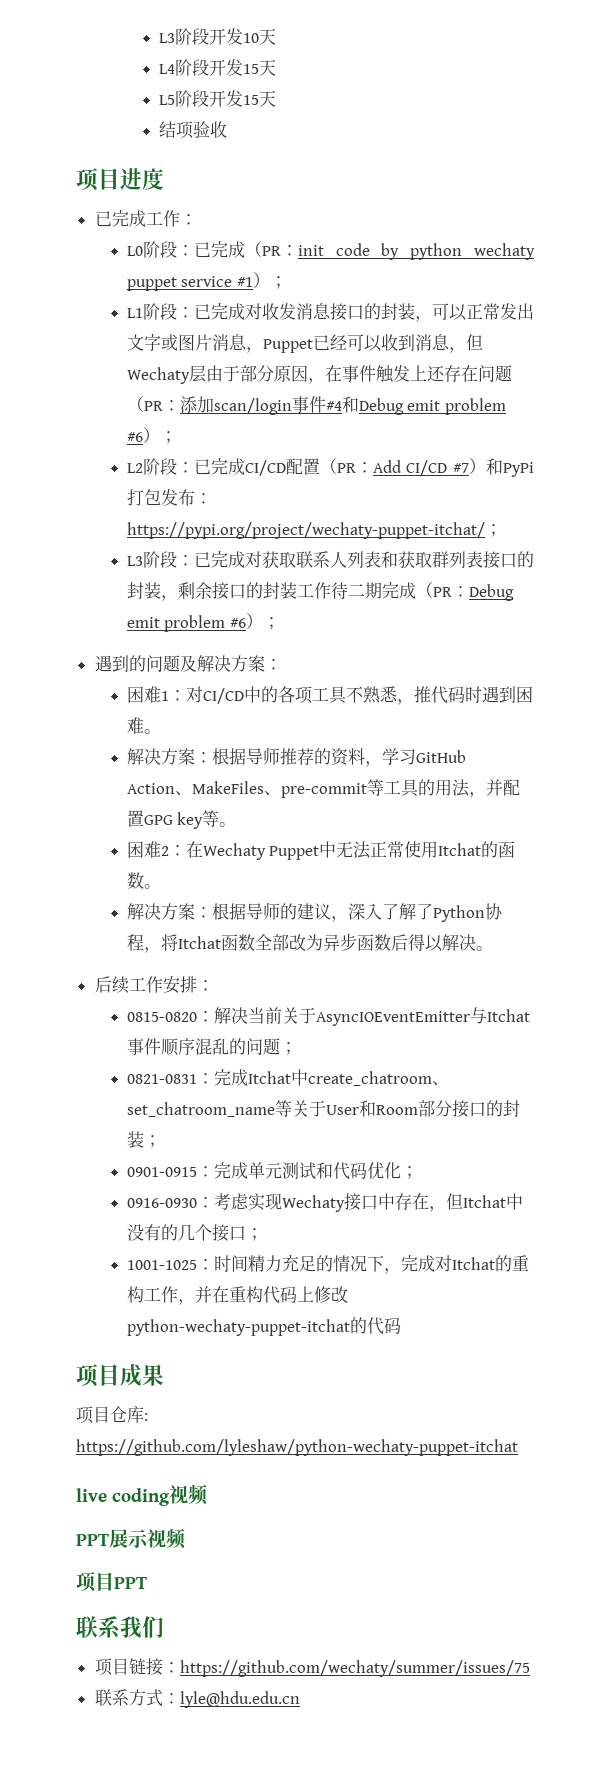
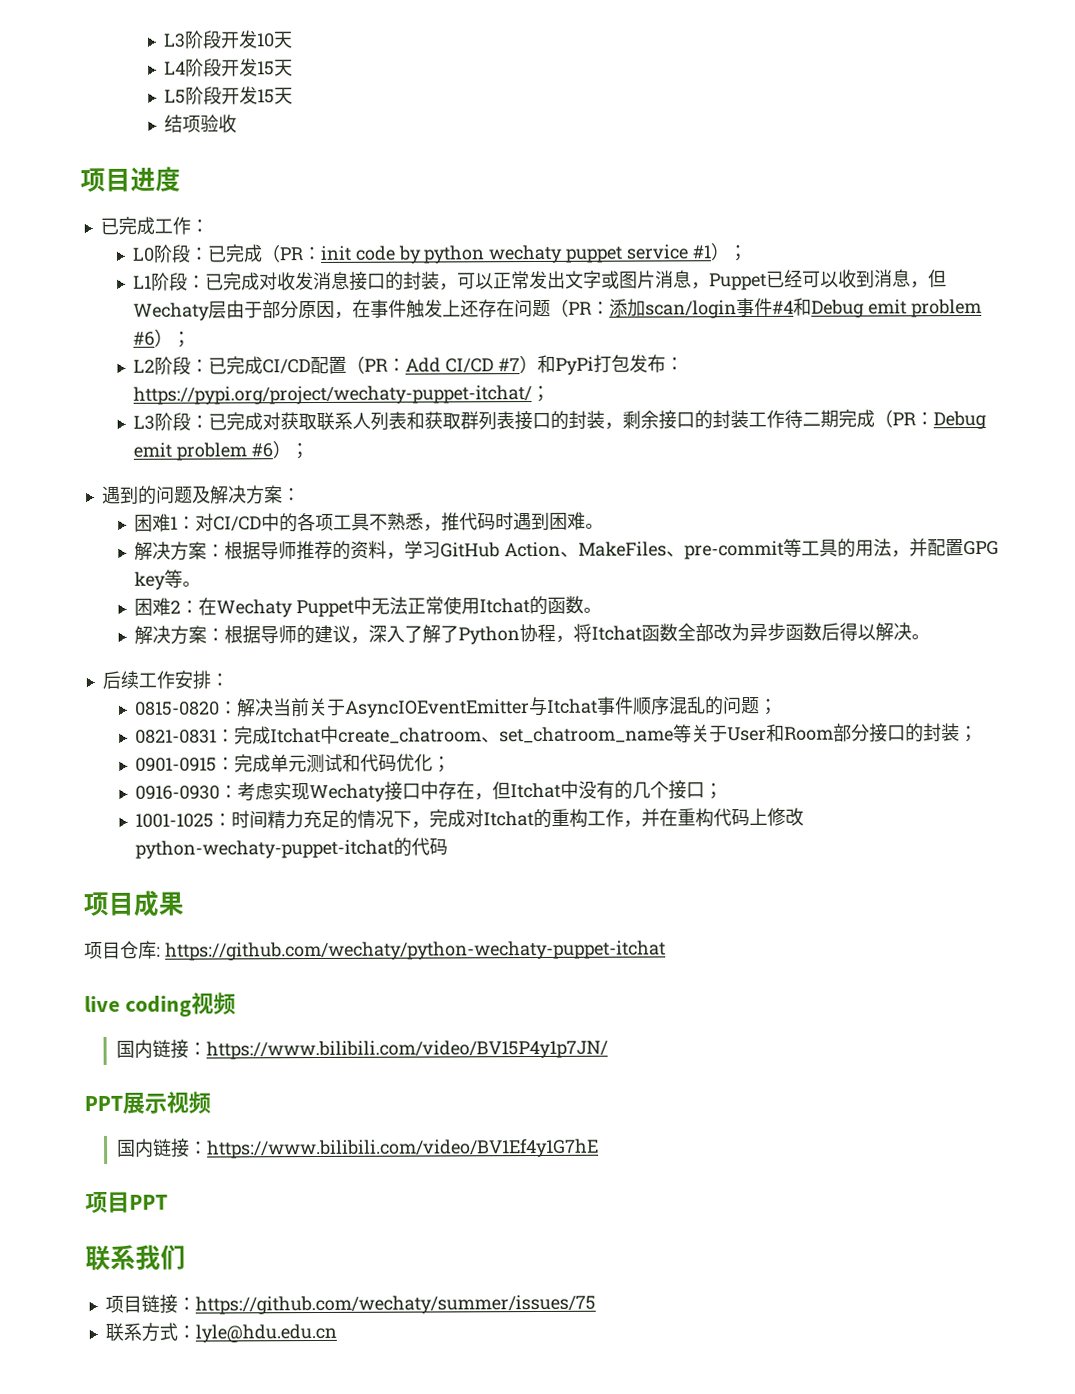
- 项目仓库: https://github.com/lyleshaw/python-wechaty-puppet-itchat
+ 项目仓库: https://github.com/wechaty/python-wechaty-puppet-itchat
+ 国内链接：https://www.bilibili.com/video/BV15P4y1p7JN/
+ 国内链接：https://www.bilibili.com/video/BV1Ef4y1G7hE

